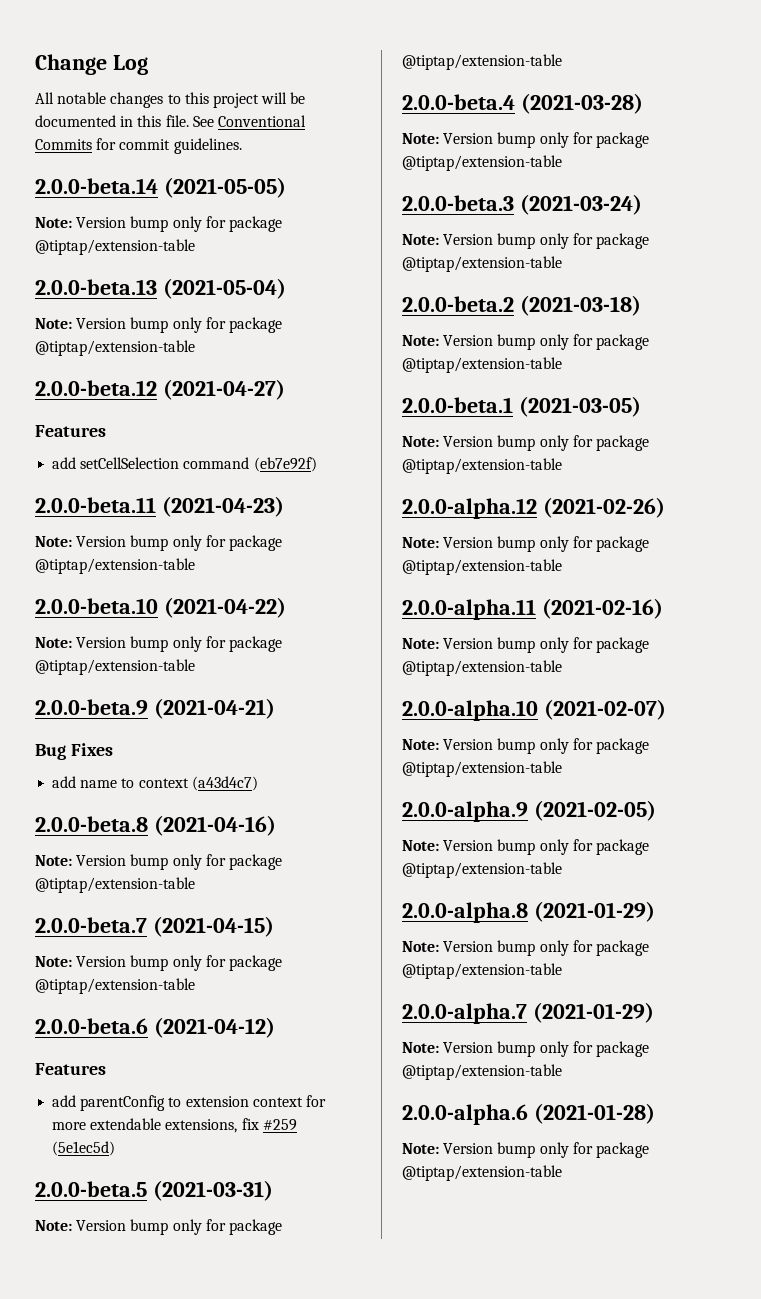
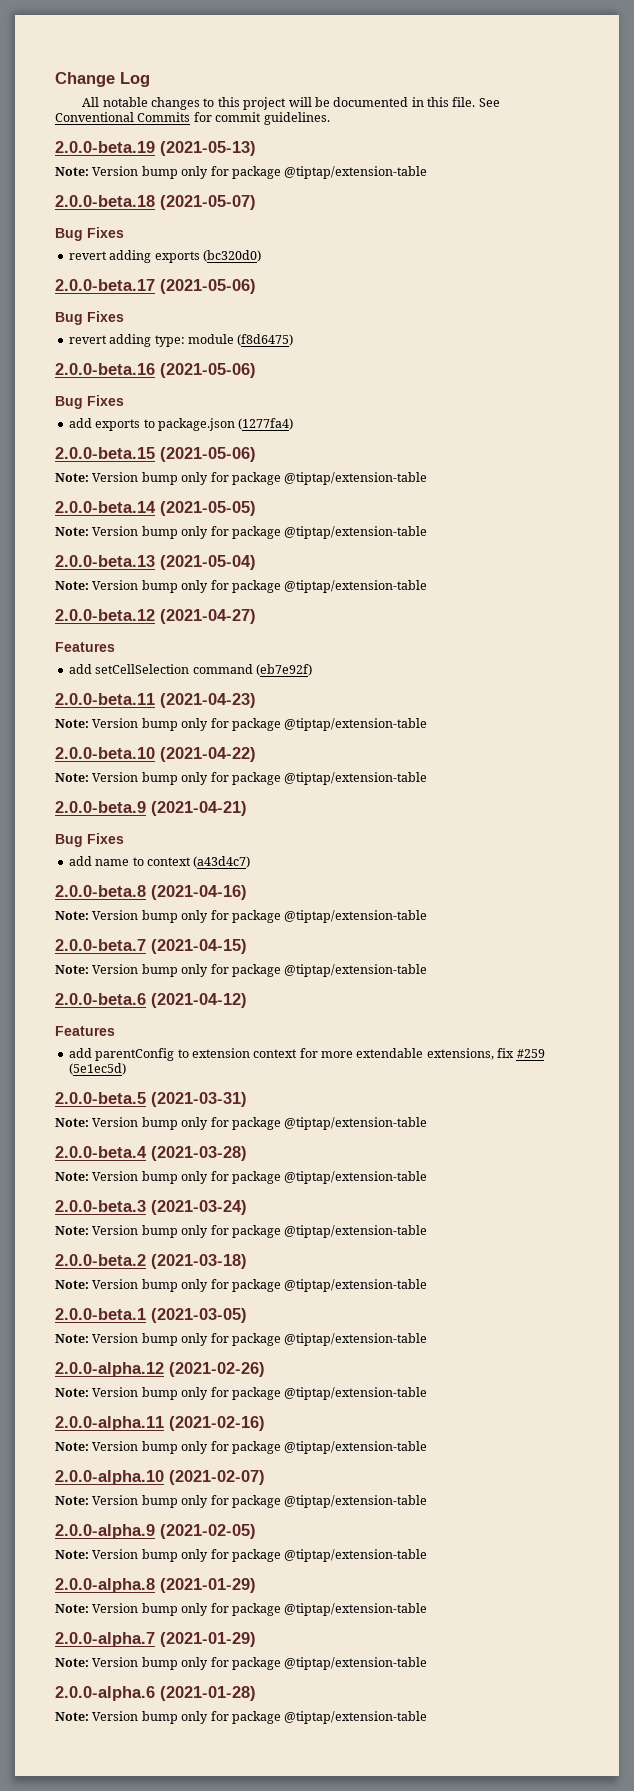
+ 2.0.0-beta.19 (2021-05-13)
+ Note: Version bump only for package @tiptap/extension-table
+ 2.0.0-beta.18 (2021-05-07)
+ Bug Fixes
+ revert adding exports (bc320d0)
+ 2.0.0-beta.17 (2021-05-06)
+ Bug Fixes
+ revert adding type: module (f8d6475)
+ 2.0.0-beta.16 (2021-05-06)
+ Bug Fixes
+ add exports to package.json (1277fa4)
+ 2.0.0-beta.15 (2021-05-06)
+ Note: Version bump only for package @tiptap/extension-table

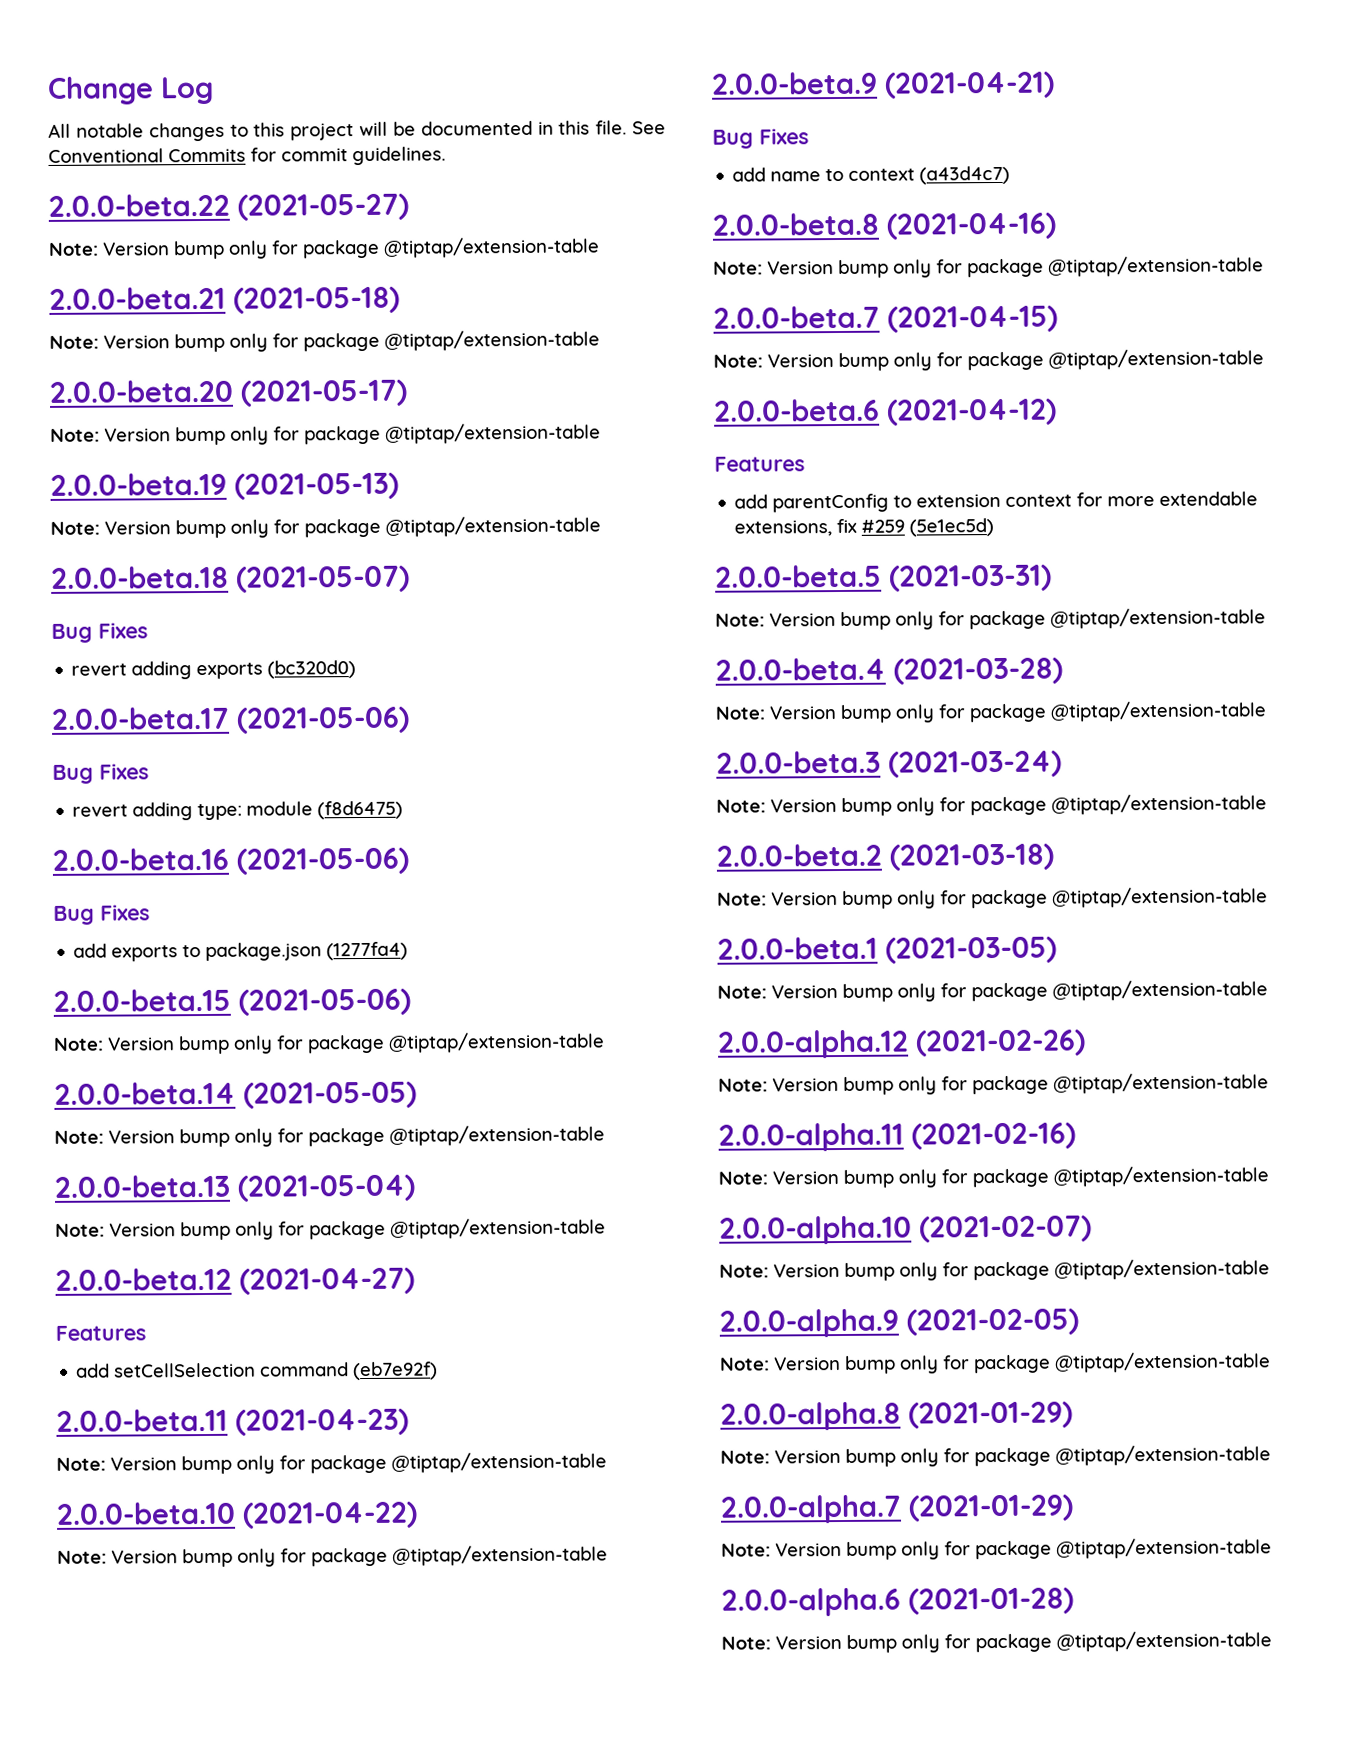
+ 2.0.0-beta.22 (2021-05-27)
+ Note: Version bump only for package @tiptap/extension-table
+ 2.0.0-beta.21 (2021-05-18)
+ Note: Version bump only for package @tiptap/extension-table
+ 2.0.0-beta.20 (2021-05-17)
+ Note: Version bump only for package @tiptap/extension-table

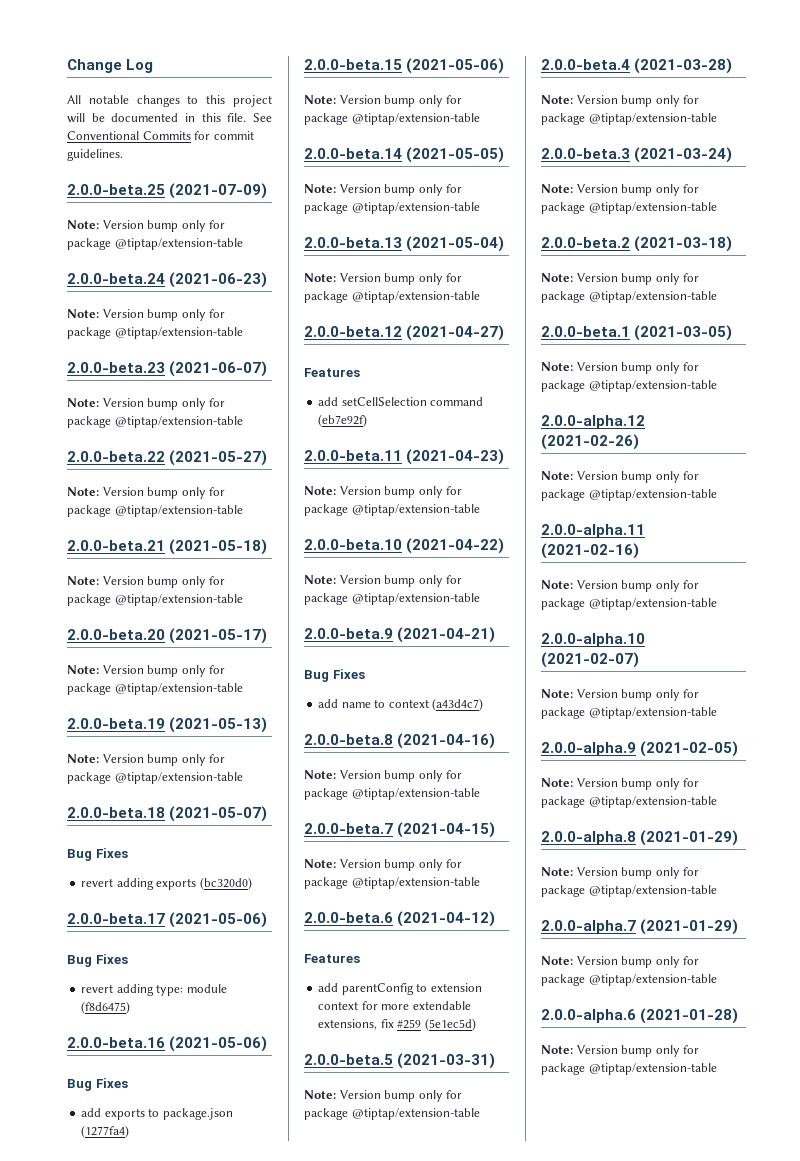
+ 2.0.0-beta.25 (2021-07-09)
+ Note: Version bump only for package @tiptap/extension-table
+ 2.0.0-beta.24 (2021-06-23)
+ Note: Version bump only for package @tiptap/extension-table
+ 2.0.0-beta.23 (2021-06-07)
+ Note: Version bump only for package @tiptap/extension-table

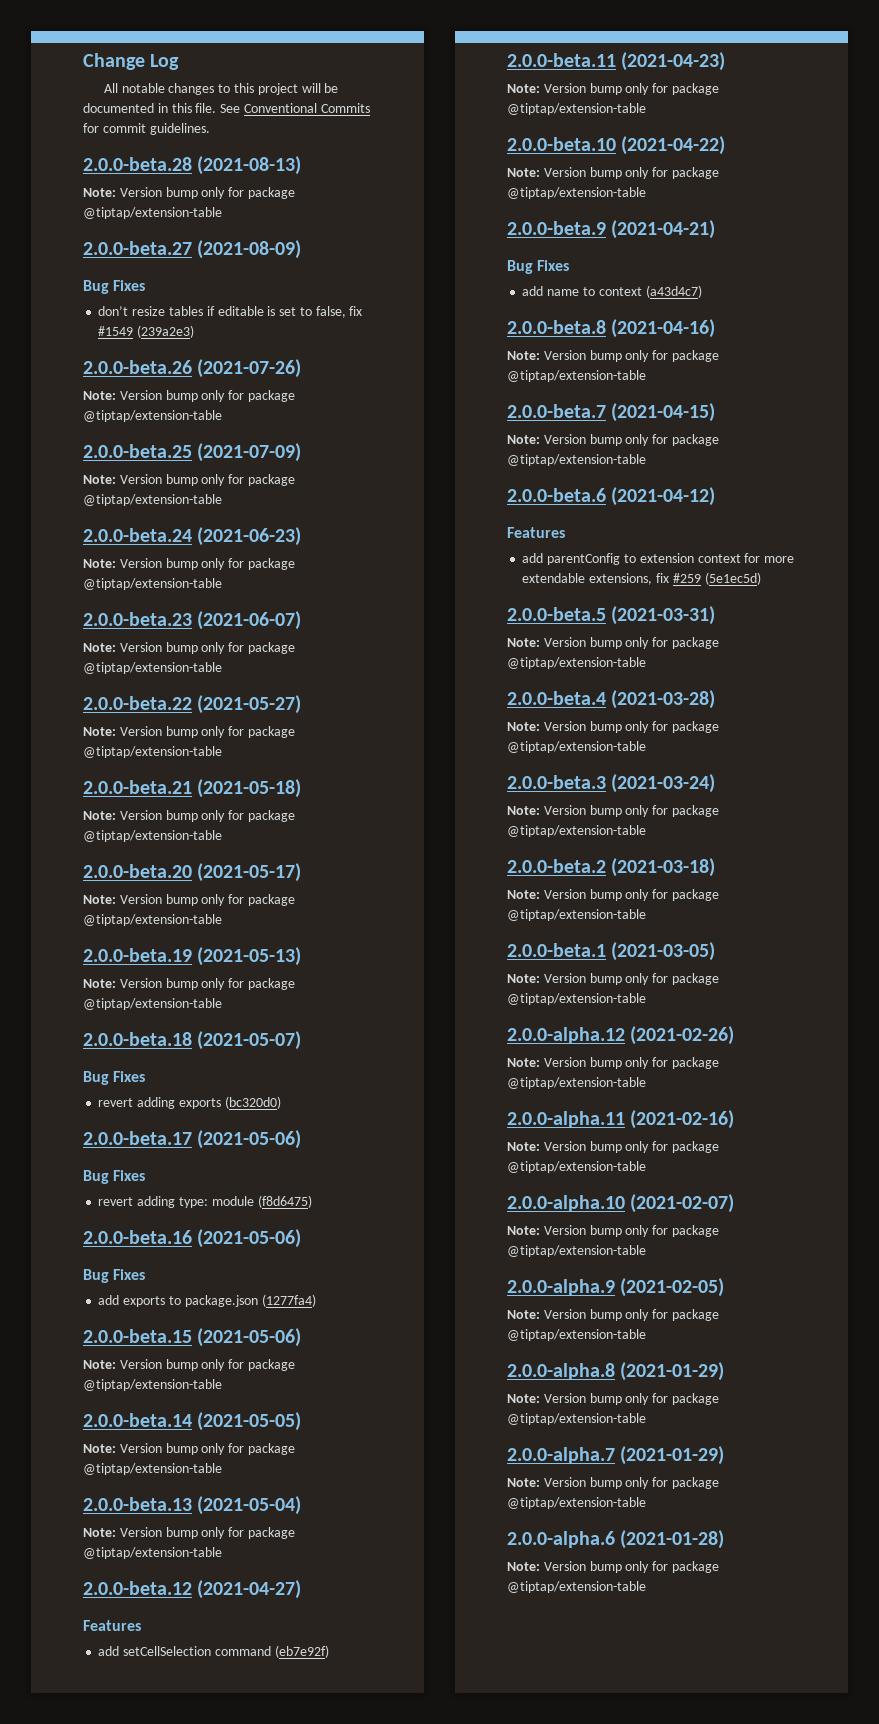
+ 2.0.0-beta.28 (2021-08-13)
+ Note: Version bump only for package @tiptap/extension-table
+ 2.0.0-beta.27 (2021-08-09)
+ Bug Fixes
+ don’t resize tables if editable is set to false, fix #1549 (239a2e3)
+ 2.0.0-beta.26 (2021-07-26)
+ Note: Version bump only for package @tiptap/extension-table

